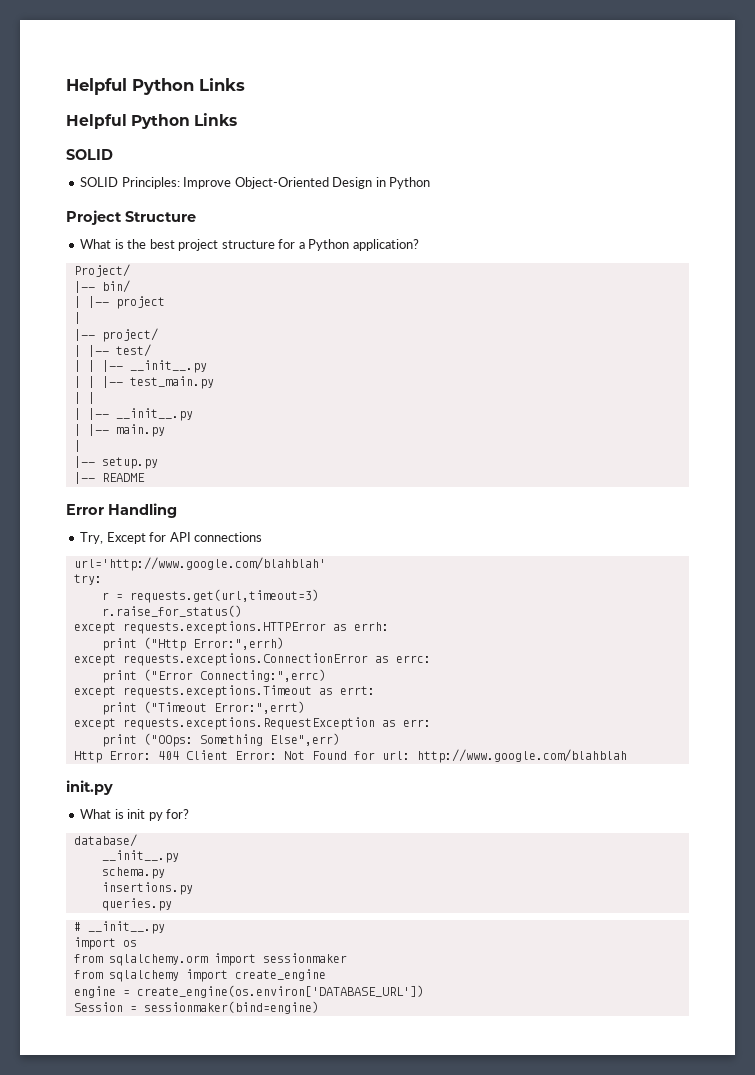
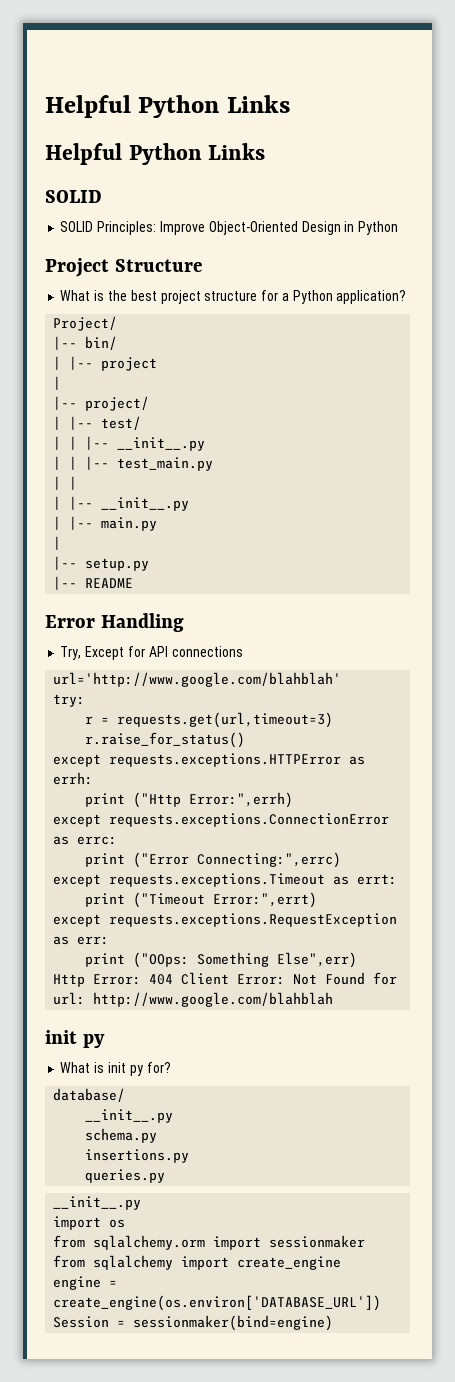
  Http Error: 404 Client Error: Not Found for url: http://www.google.com/blahblah
- init.py
+ init py
  queries.py
- # __init__.py
+ __init__.py

